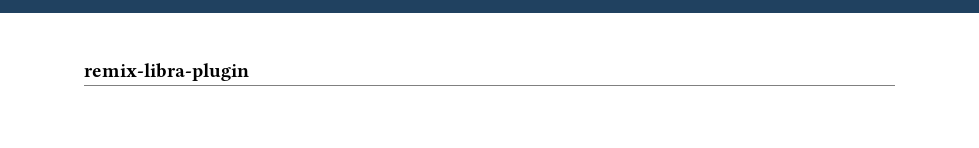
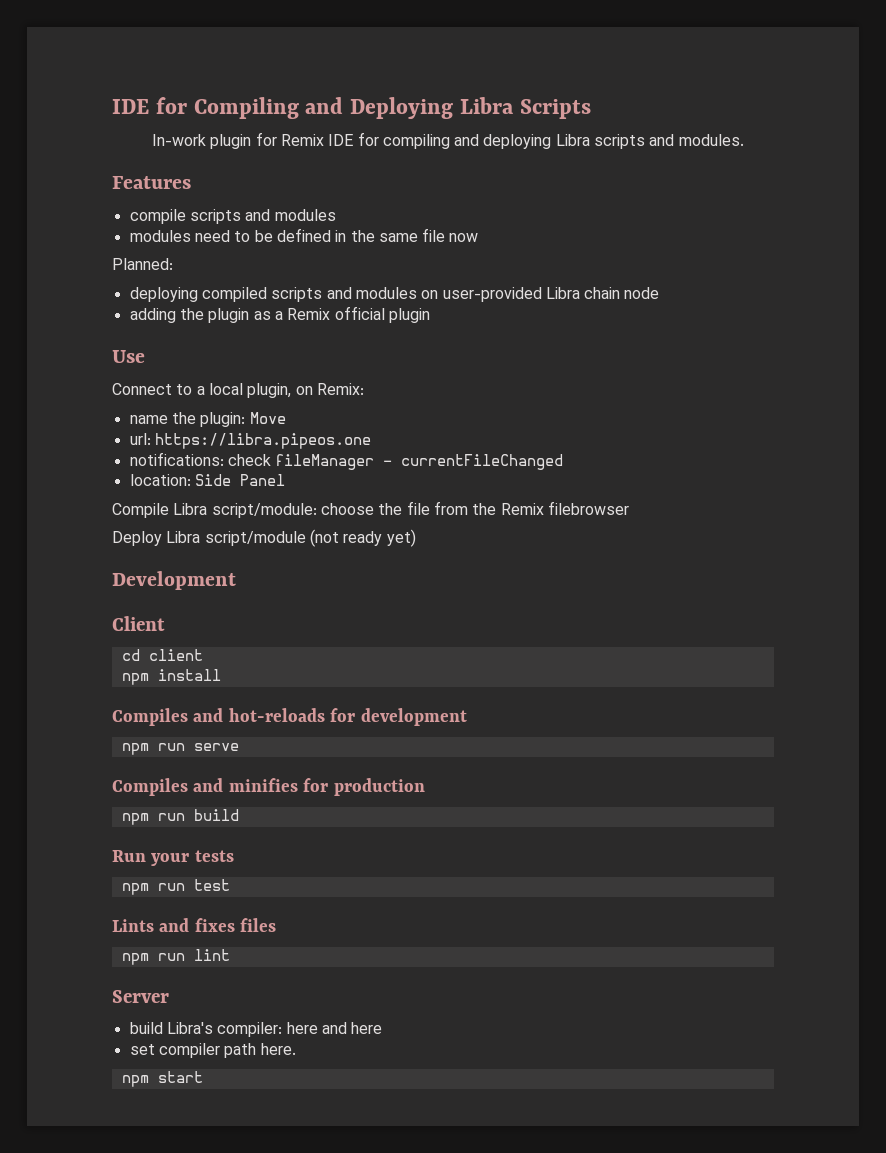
- remix-libra-plugin
+ IDE for Compiling and Deploying Libra Scripts
+ In-work plugin for Remix IDE for compiling and deploying Libra scripts and modules.
+ Features
+ compile scripts and modules
+ modules need to be defined in the same file now
+ Planned:
+ deploying compiled scripts and modules on user-provided Libra chain node
+ adding the plugin as a Remix official plugin
+ Use
+ Connect to a local plugin, on Remix:
+ name the plugin: Move
+ url: https://libra.pipeos.one
+ notifications: check fileManager - currentFileChanged
+ location: Side Panel
+ Compile Libra script/module: choose the file from the Remix filebrowser
+ Deploy Libra script/module (not ready yet)
+ Development
+ Client
+ cd client
+ npm install
+ Compiles and hot-reloads for development
+ npm run serve
+ Compiles and minifies for production
+ npm run build
+ Run your tests
+ npm run test
+ Lints and fixes files
+ npm run lint
+ Server
+ build Libra's compiler: here and here
+ set compiler path here.
+ npm start

